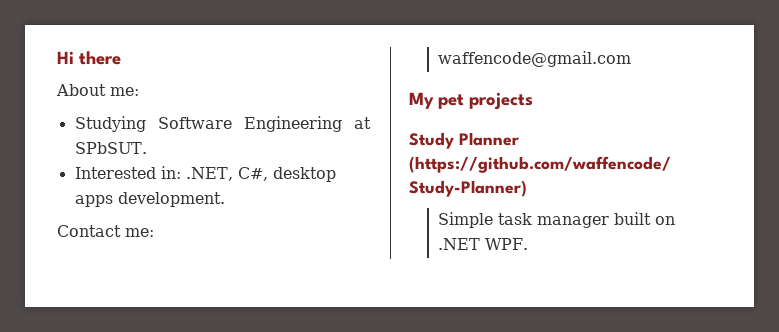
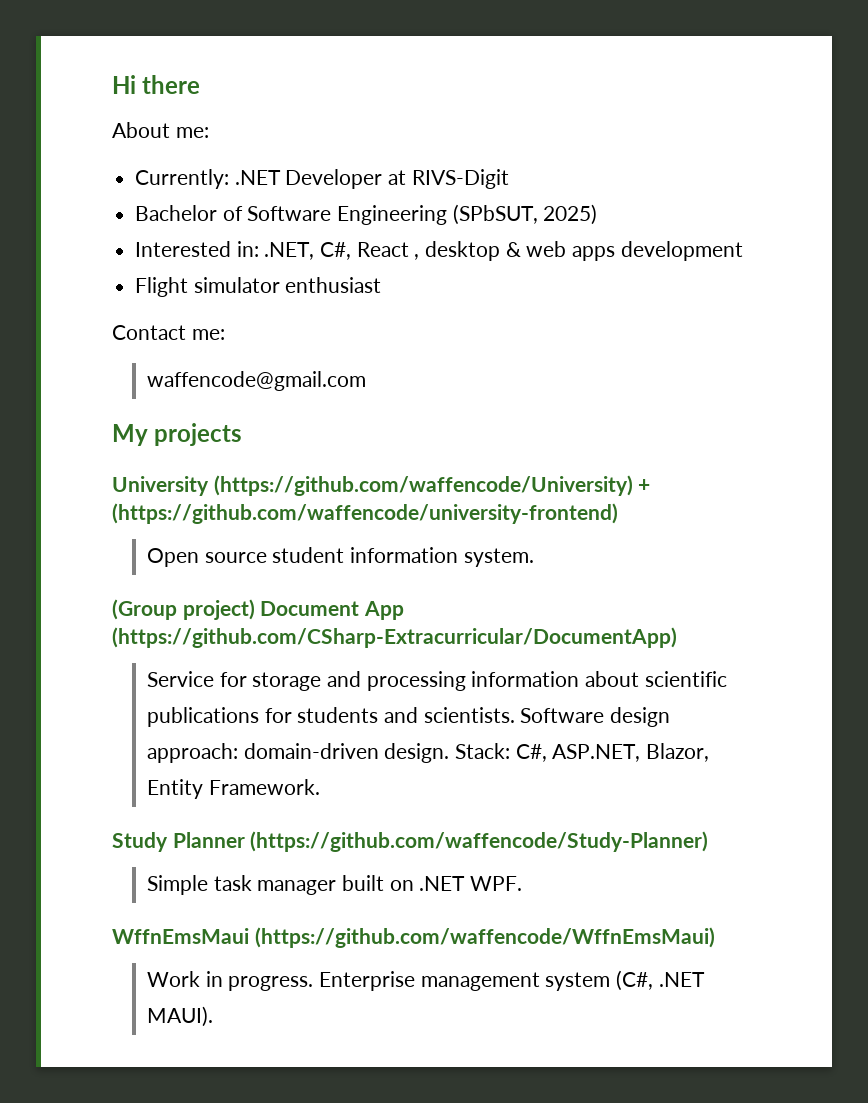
- Studying Software Engineering at SPbSUT.
- Interested in: .NET, C#, desktop apps development.
+ Currently: .NET Developer at RIVS-Digit
+ Bachelor of Software Engineering (SPbSUT, 2025)
+ Interested in: .NET, C#, React , desktop & web apps development
+ Flight simulator enthusiast
- My pet projects
+ My projects
+ University (https://github.com/waffencode/University) + (https://github.com/waffencode/university-frontend)
+ Open source student information system.
+ (Group project) Document App (https://github.com/CSharp-Extracurricular/DocumentApp)
+ Service for storage and processing information about scientific publications for students and scientists. Software design approach: domain-driven design. Stack: C#, ASP.NET, Blazor, Entity Framework.
+ WffnEmsMaui (https://github.com/waffencode/WffnEmsMaui)
+ Work in progress. Enterprise management system (C#, .NET MAUI).

